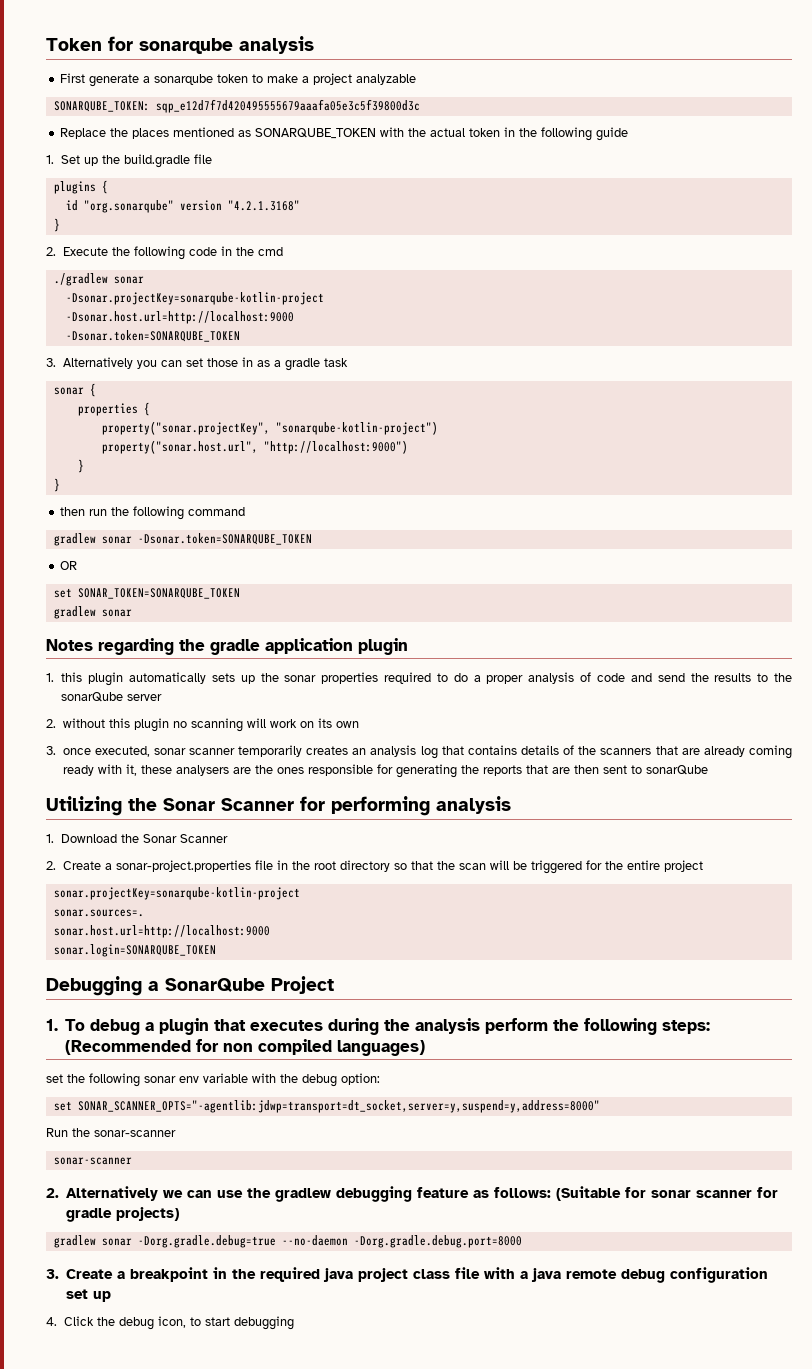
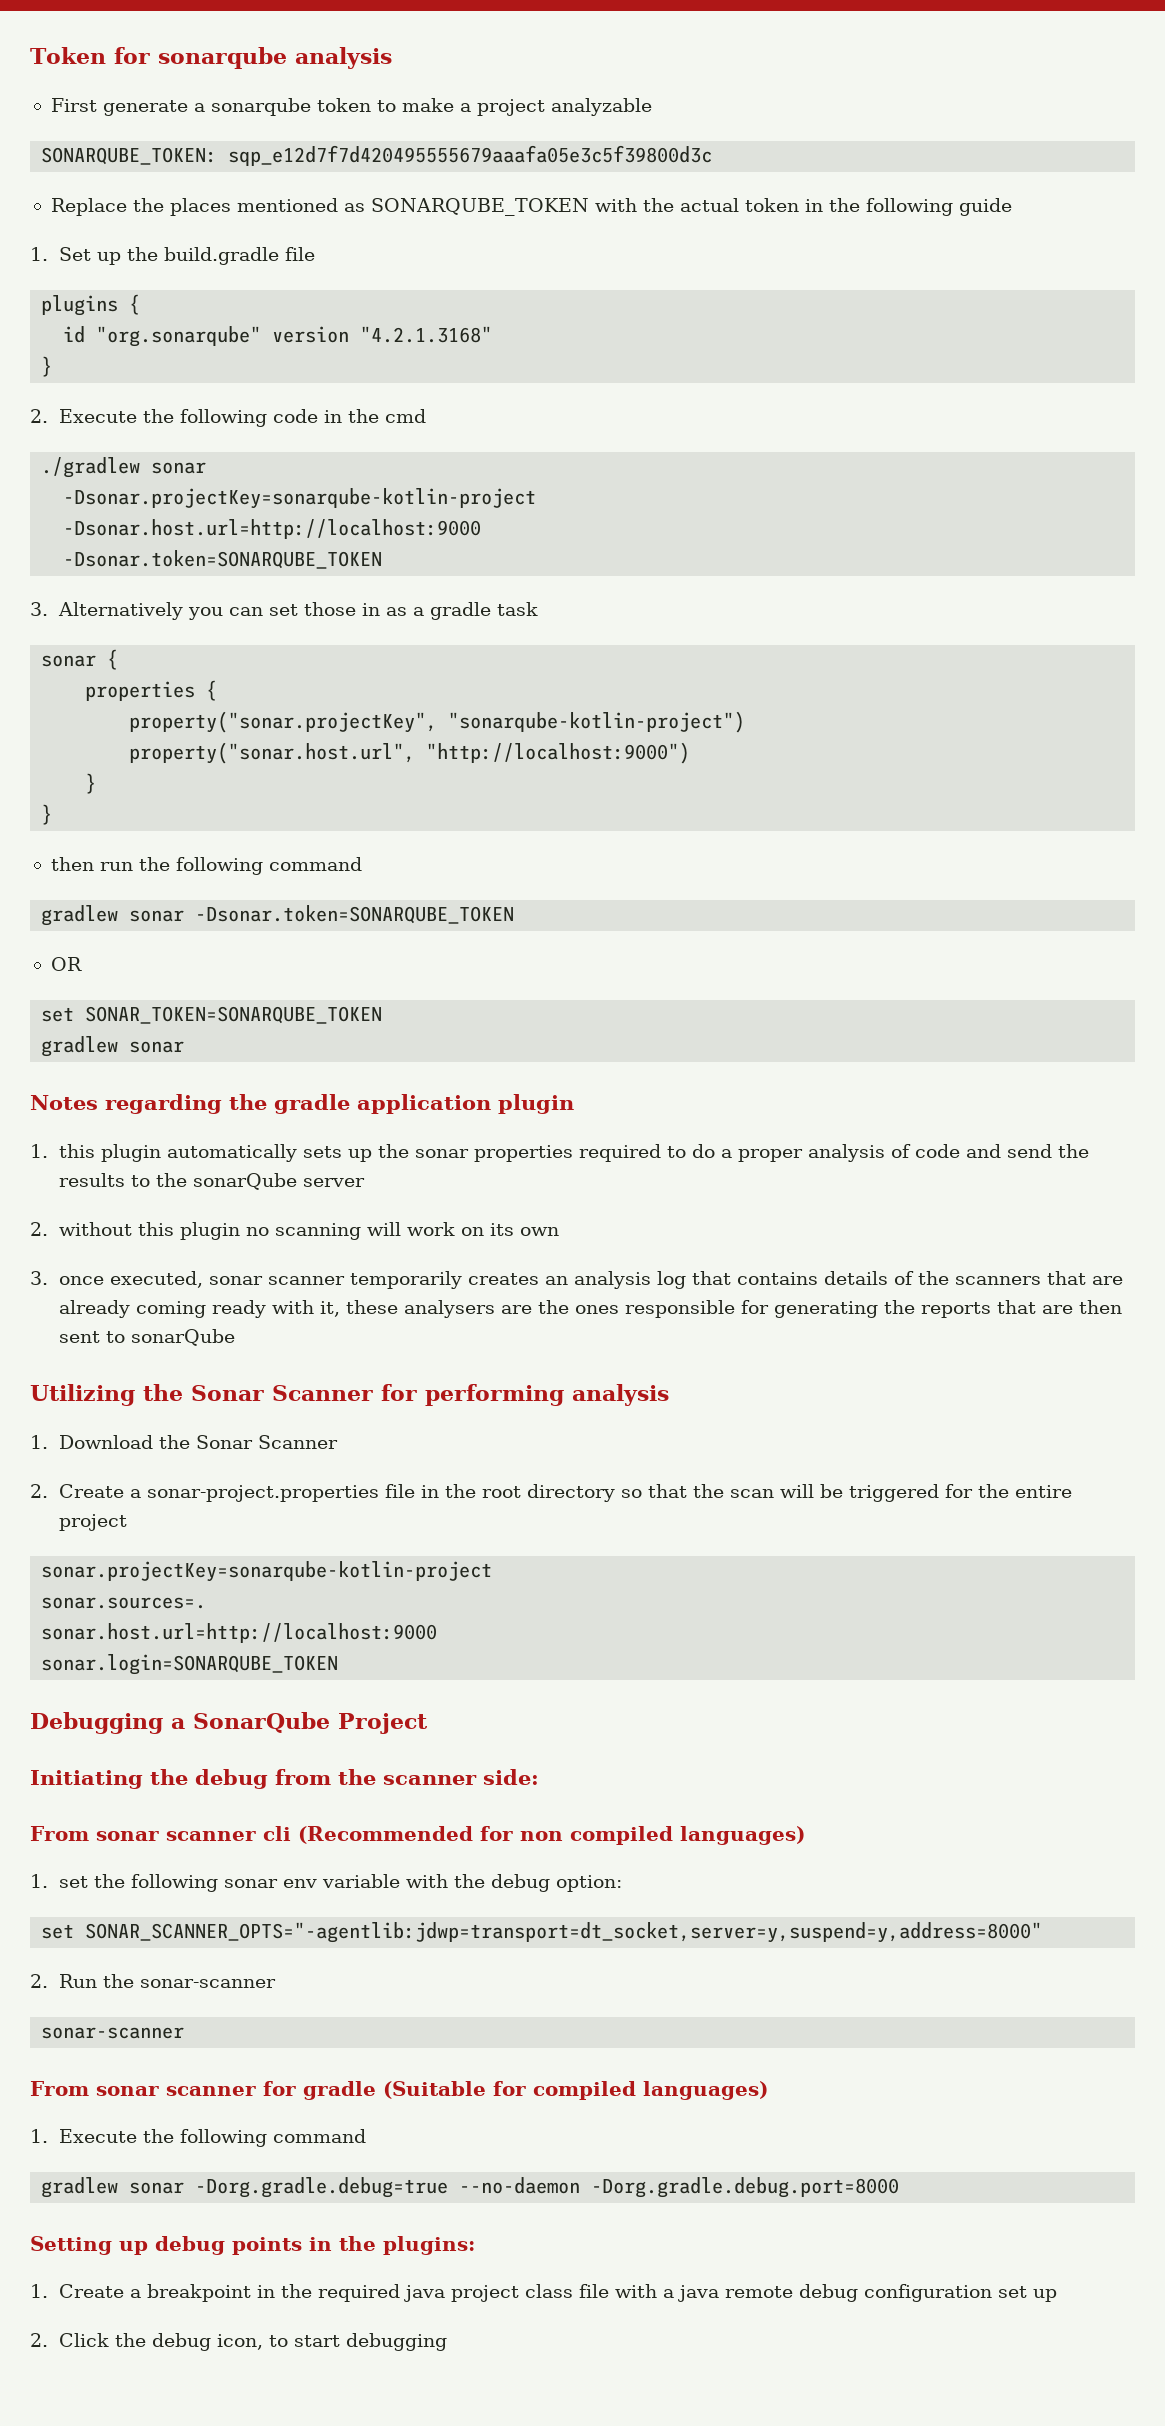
- 1. To debug a plugin that executes during the analysis perform the following steps: (Recommended for non compiled languages)
+ Initiating the debug from the scanner side:
+ From sonar scanner cli (Recommended for non compiled languages)
- set the following sonar env variable with the debug option:
+ 1. set the following sonar env variable with the debug option:
- Run the sonar-scanner
+ 2. Run the sonar-scanner
- 2. Alternatively we can use the gradlew debugging feature as follows: (Suitable for sonar scanner for gradle projects)
+ From sonar scanner for gradle (Suitable for compiled languages)
+ 1. Execute the following command
- 3. Create a breakpoint in the required java project class file with a java remote debug configuration set up
+ Setting up debug points in the plugins:
+ 1. Create a breakpoint in the required java project class file with a java remote debug configuration set up
- 4. Click the debug icon, to start debugging
+ 2. Click the debug icon, to start debugging

